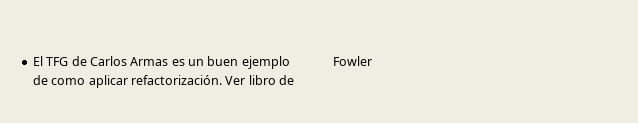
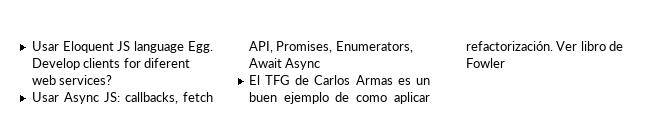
+ Usar Eloquent JS language Egg. Develop clients for diferent web services?
+ Usar Async JS: callbacks, fetch API, Promises, Enumerators, Await Async

